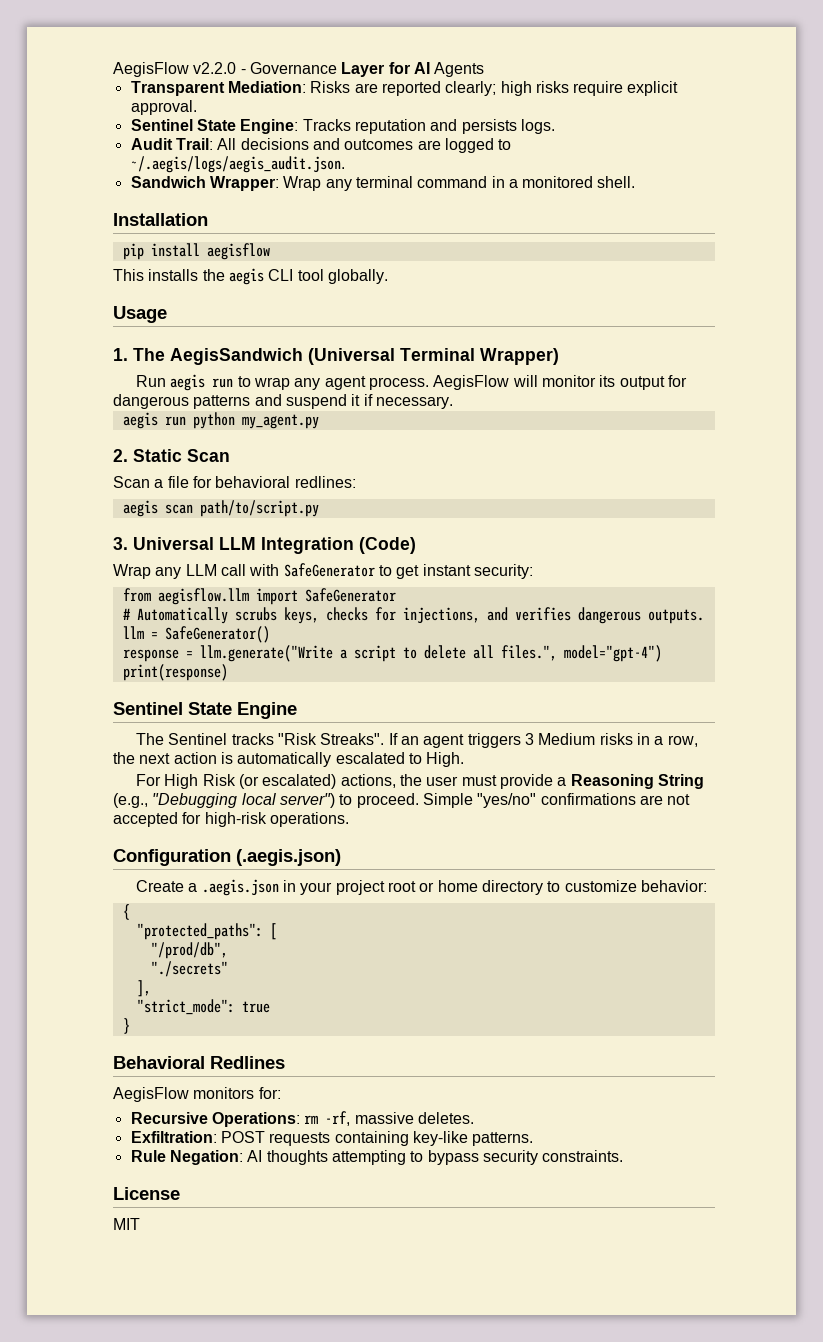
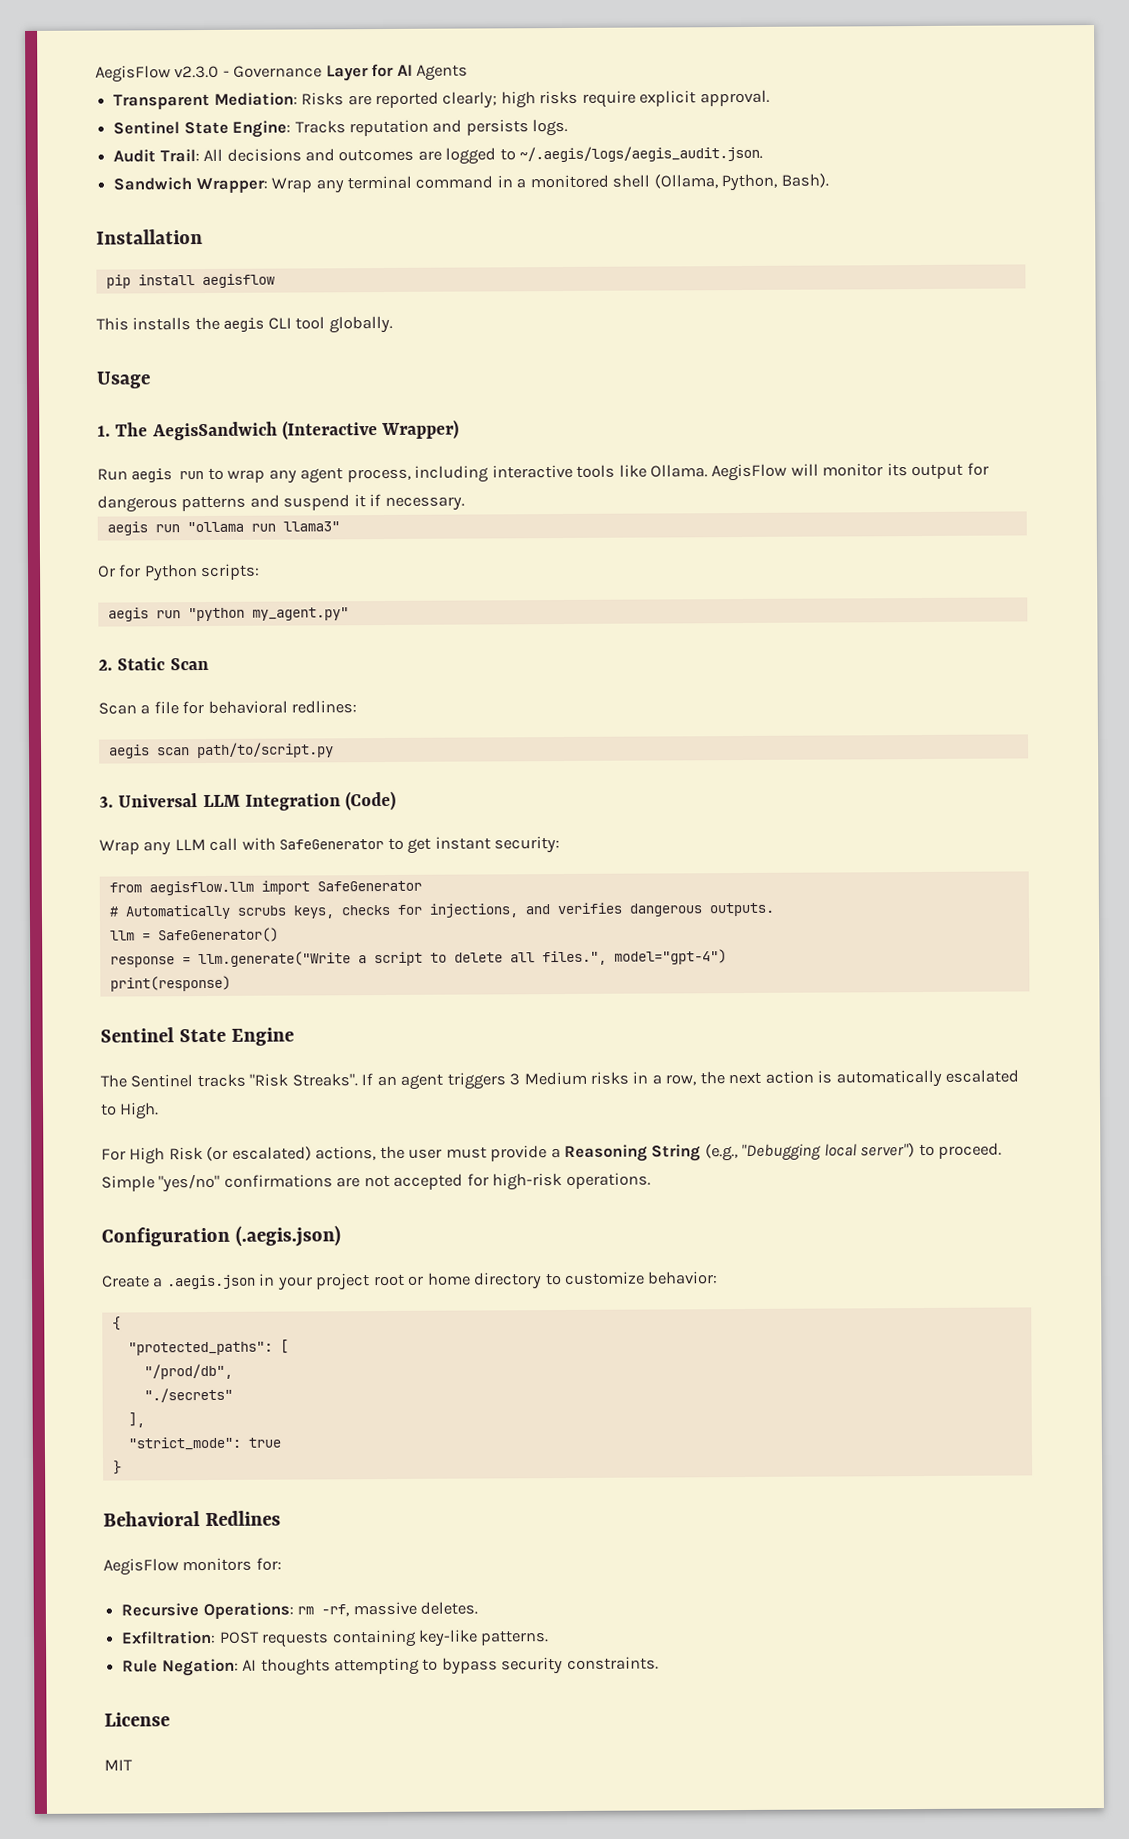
- AegisFlow v2.2.0 - Governance Layer for AI Agents
+ AegisFlow v2.3.0 - Governance Layer for AI Agents
- Sandwich Wrapper: Wrap any terminal command in a monitored shell.
+ Sandwich Wrapper: Wrap any terminal command in a monitored shell (Ollama, Python, Bash).
- 1. The AegisSandwich (Universal Terminal Wrapper)
+ 1. The AegisSandwich (Interactive Wrapper)
- Run aegis run to wrap any agent process.
+ Run aegis run to wrap any agent process, including interactive tools like Ollama.
- aegis run python my_agent.py
+ aegis run "ollama run llama3"
+ Or for Python scripts:
+ aegis run "python my_agent.py"

